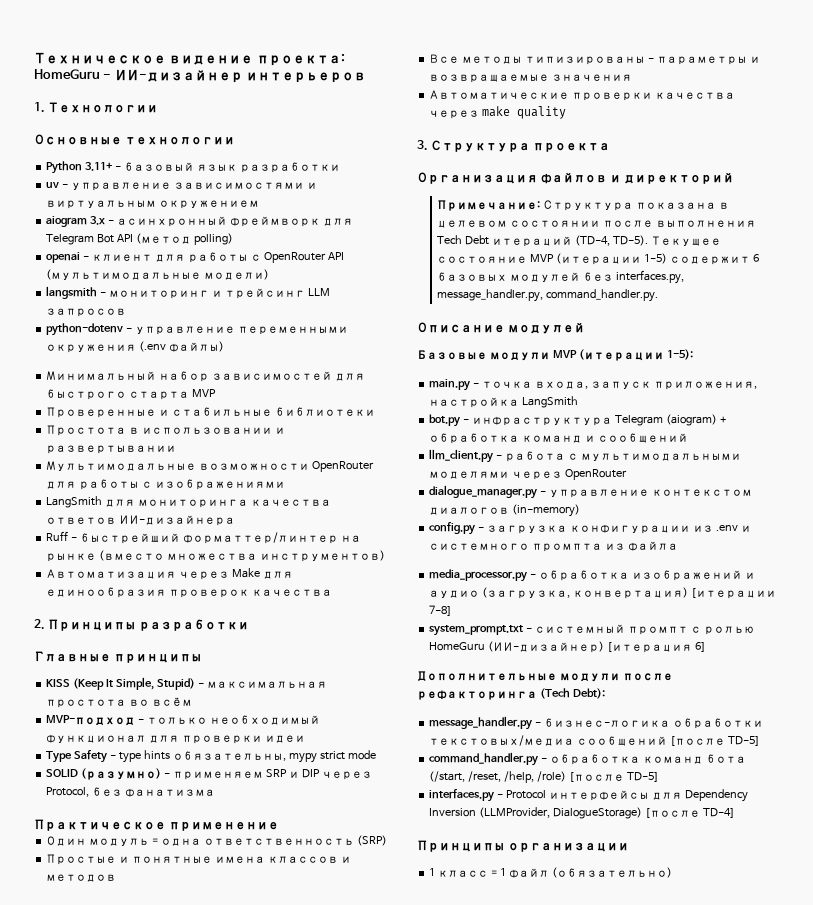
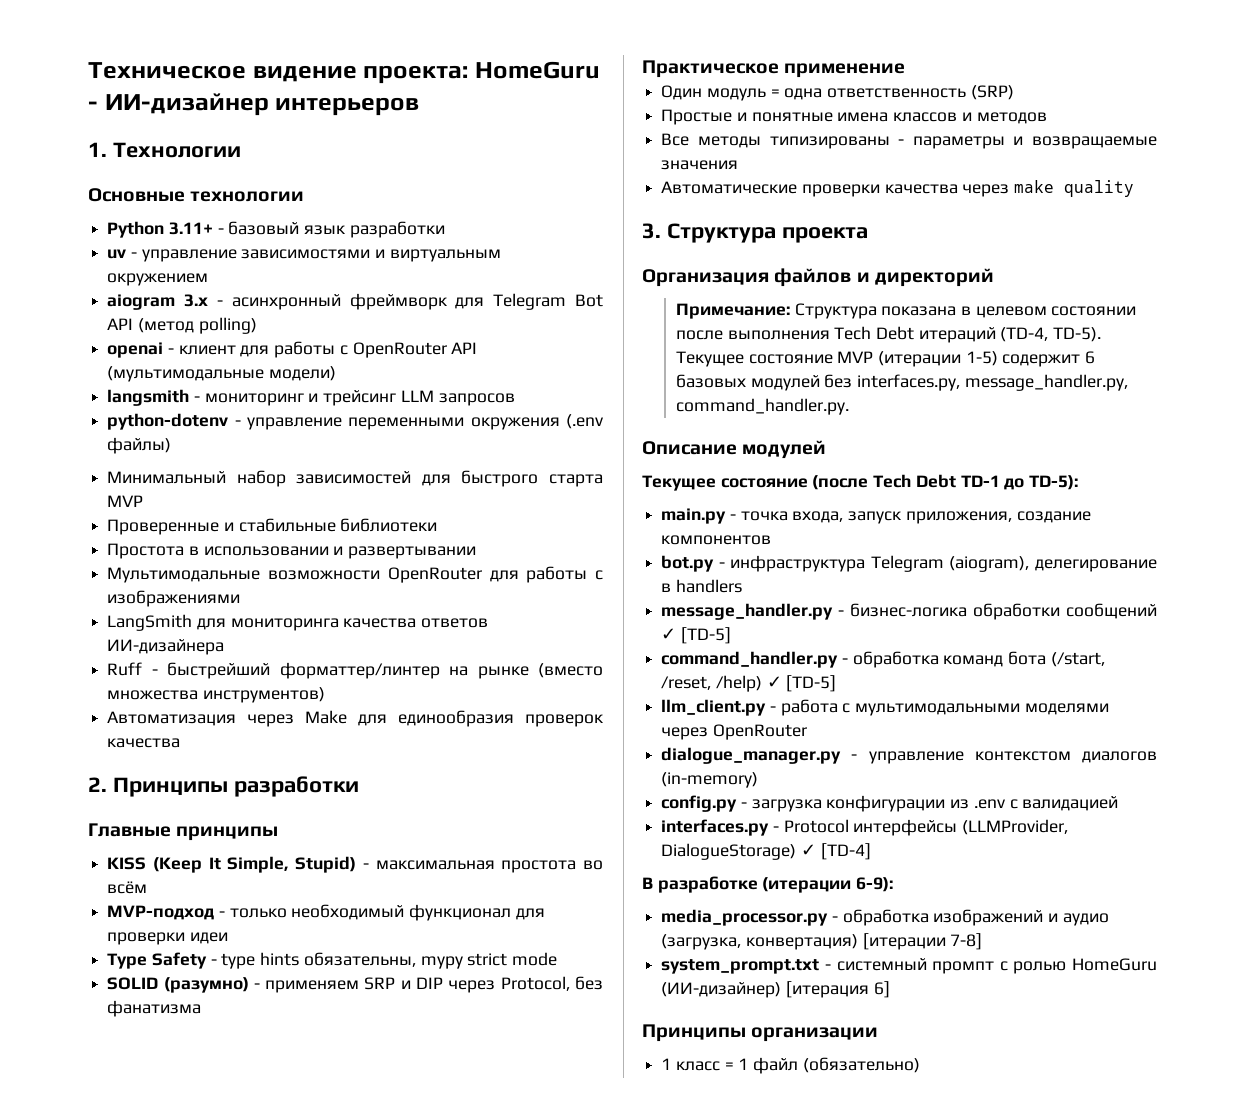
- Базовые модули MVP (итерации 1-5):
+ Текущее состояние (после Tech Debt TD-1 до TD-5):
- main.py - точка входа, запуск приложения, настройка LangSmith
+ main.py - точка входа, запуск приложения, создание компонентов
- bot.py - инфраструктура Telegram (aiogram) + обработка команд и сообщений
+ bot.py - инфраструктура Telegram (aiogram), делегирование в handlers
+ message_handler.py - бизнес-логика обработки сообщений ✓ [TD-5]
+ command_handler.py - обработка команд бота (/start, /reset, /help) ✓ [TD-5]
- config.py - загрузка конфигурации из .env и системного промпта из файла
+ config.py - загрузка конфигурации из .env с валидацией
+ interfaces.py - Protocol интерфейсы (LLMProvider, DialogueStorage) ✓ [TD-4]
+ В разработке (итерации 6-9):
- Дополнительные модули после рефакторинга (Tech Debt):
- message_handler.py - бизнес-логика обработки текстовых/медиа сообщений [после TD-5]
- command_handler.py - обработка команд бота (/start, /reset, /help, /role) [после TD-5]
- interfaces.py - Protocol интерфейсы для Dependency Inversion (LLMProvider, DialogueStorage) [после TD-4]

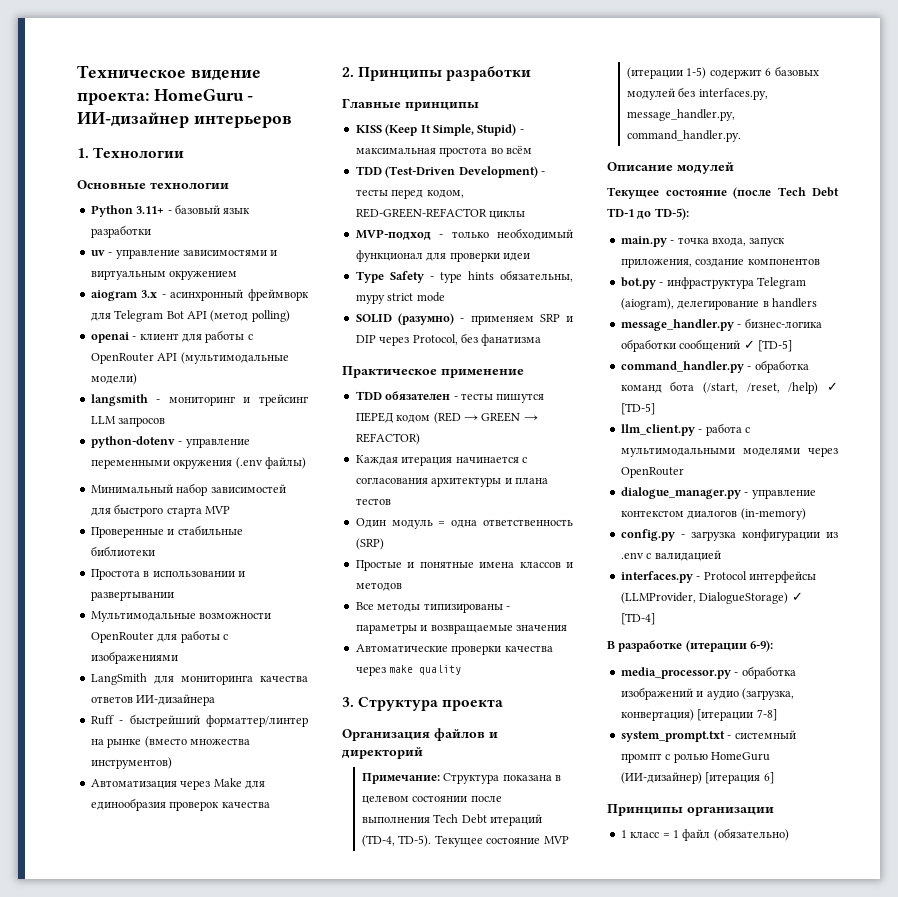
+ TDD (Test-Driven Development) - тесты перед кодом, RED-GREEN-REFACTOR циклы
+ TDD обязателен - тесты пишутся ПЕРЕД кодом (RED → GREEN → REFACTOR)
+ Каждая итерация начинается с согласования архитектуры и плана тестов

